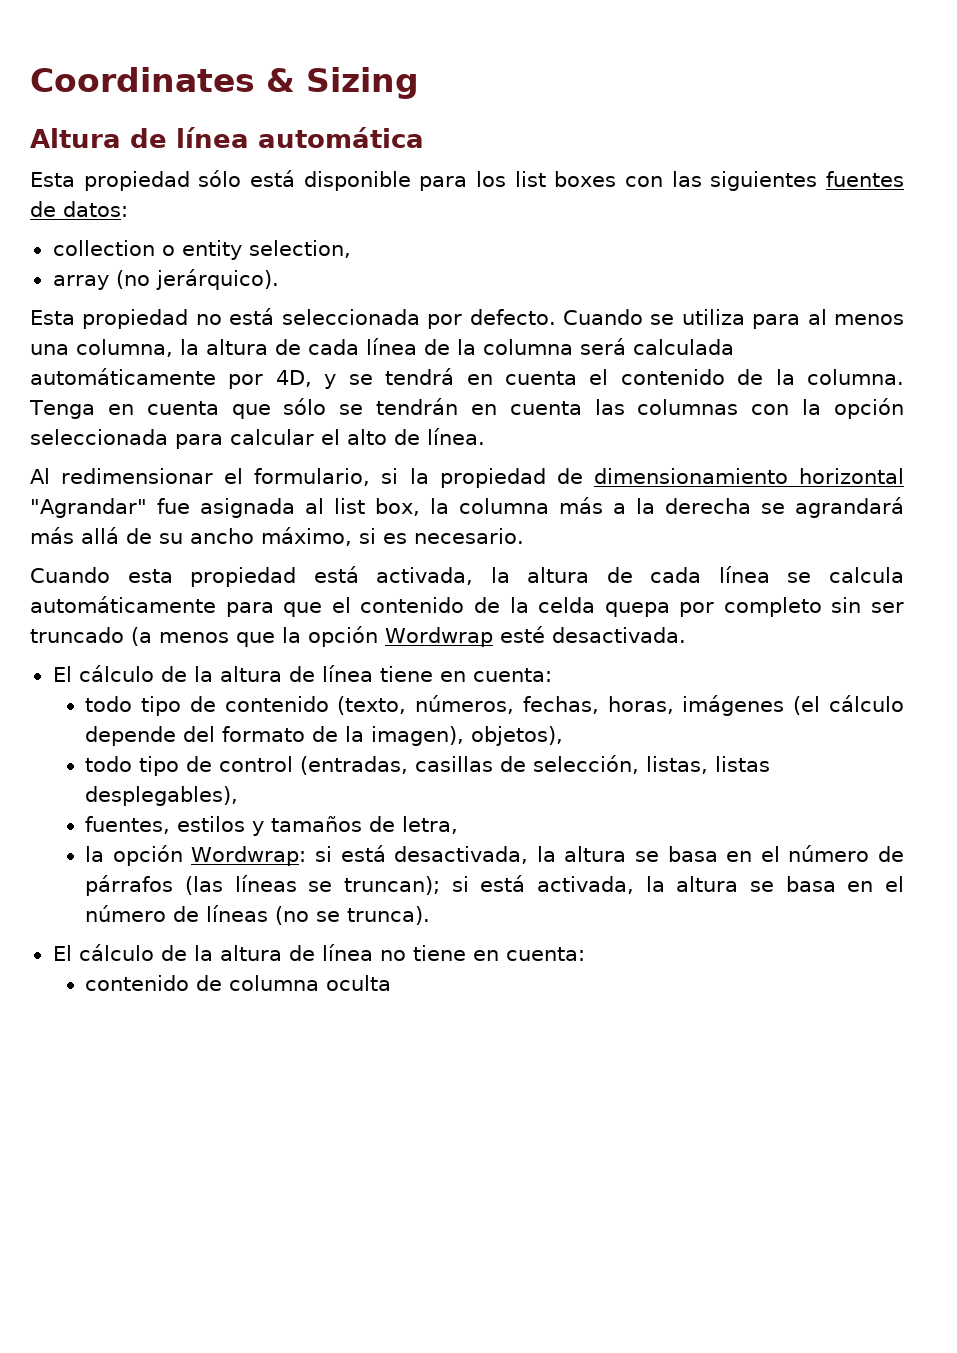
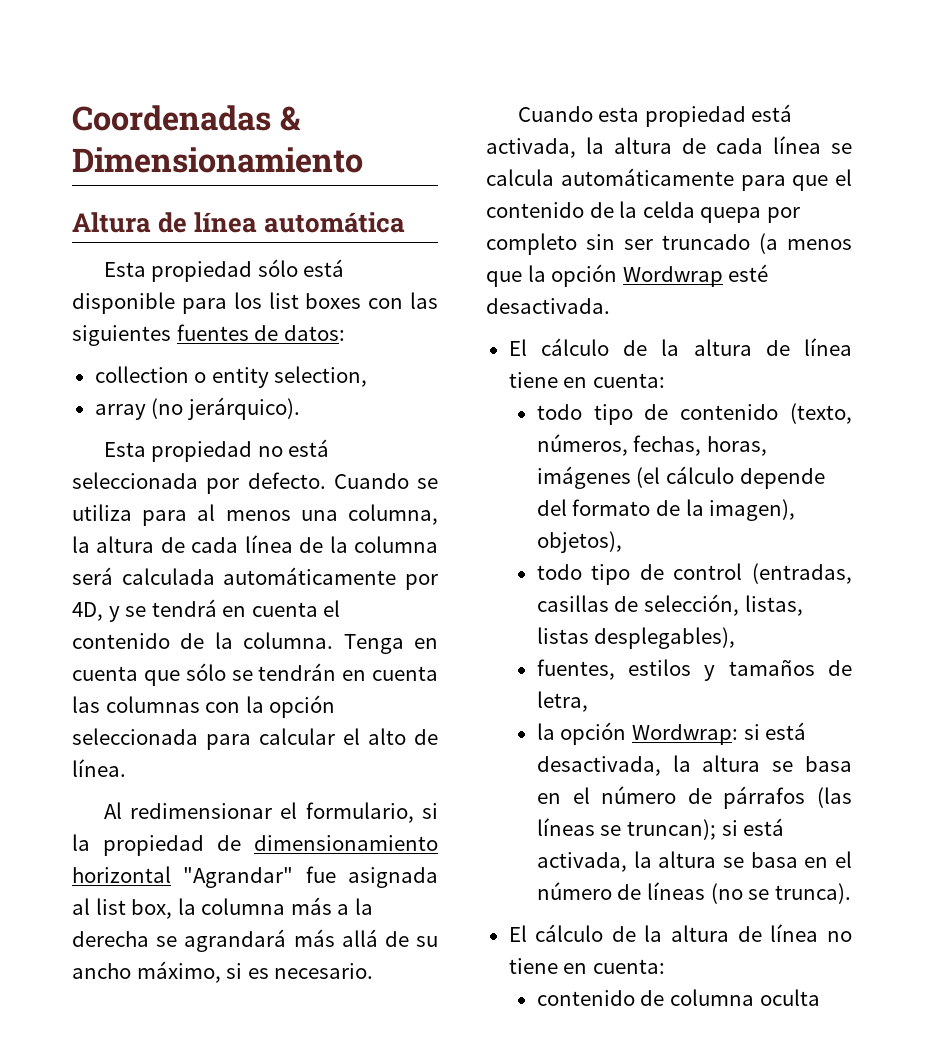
- Coordinates & Sizing
+ Coordenadas & Dimensionamiento

